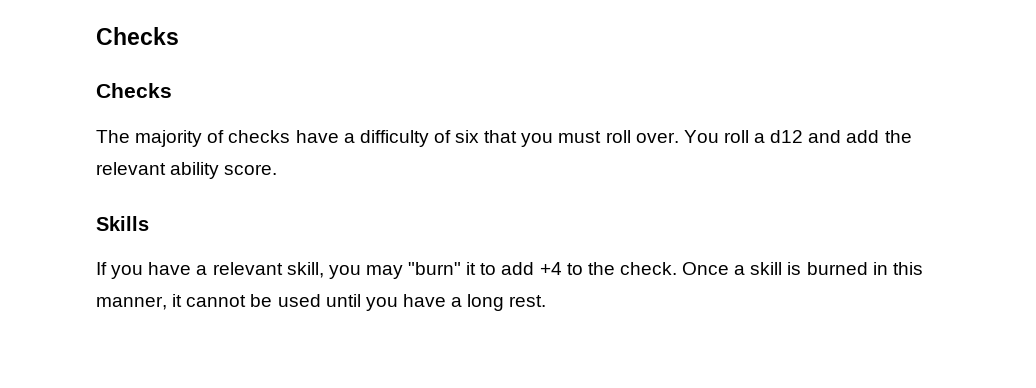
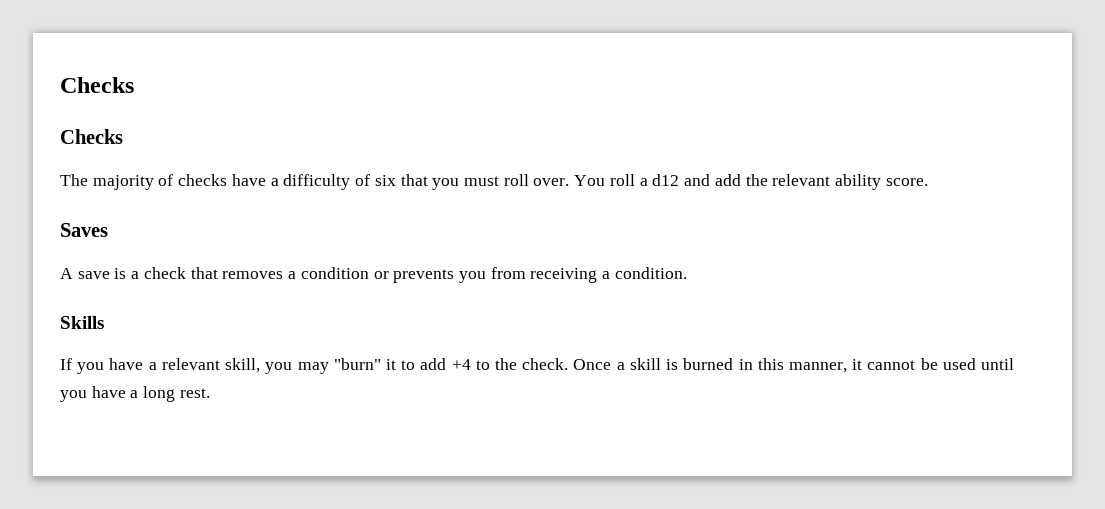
+ Saves
+ A save is a check that removes a condition or prevents you from receiving a condition.

